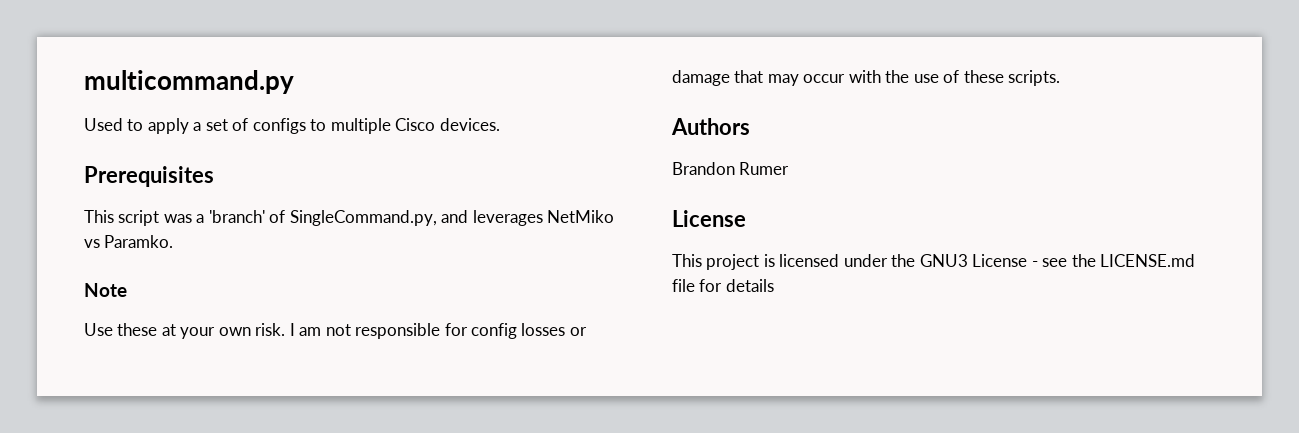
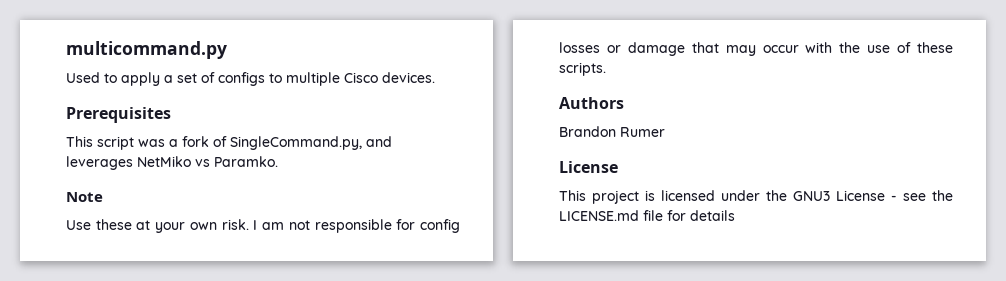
- This script was a 'branch' of SingleCommand.py, and leverages NetMiko vs Paramko.
+ This script was a fork of SingleCommand.py, and leverages NetMiko vs Paramko.

